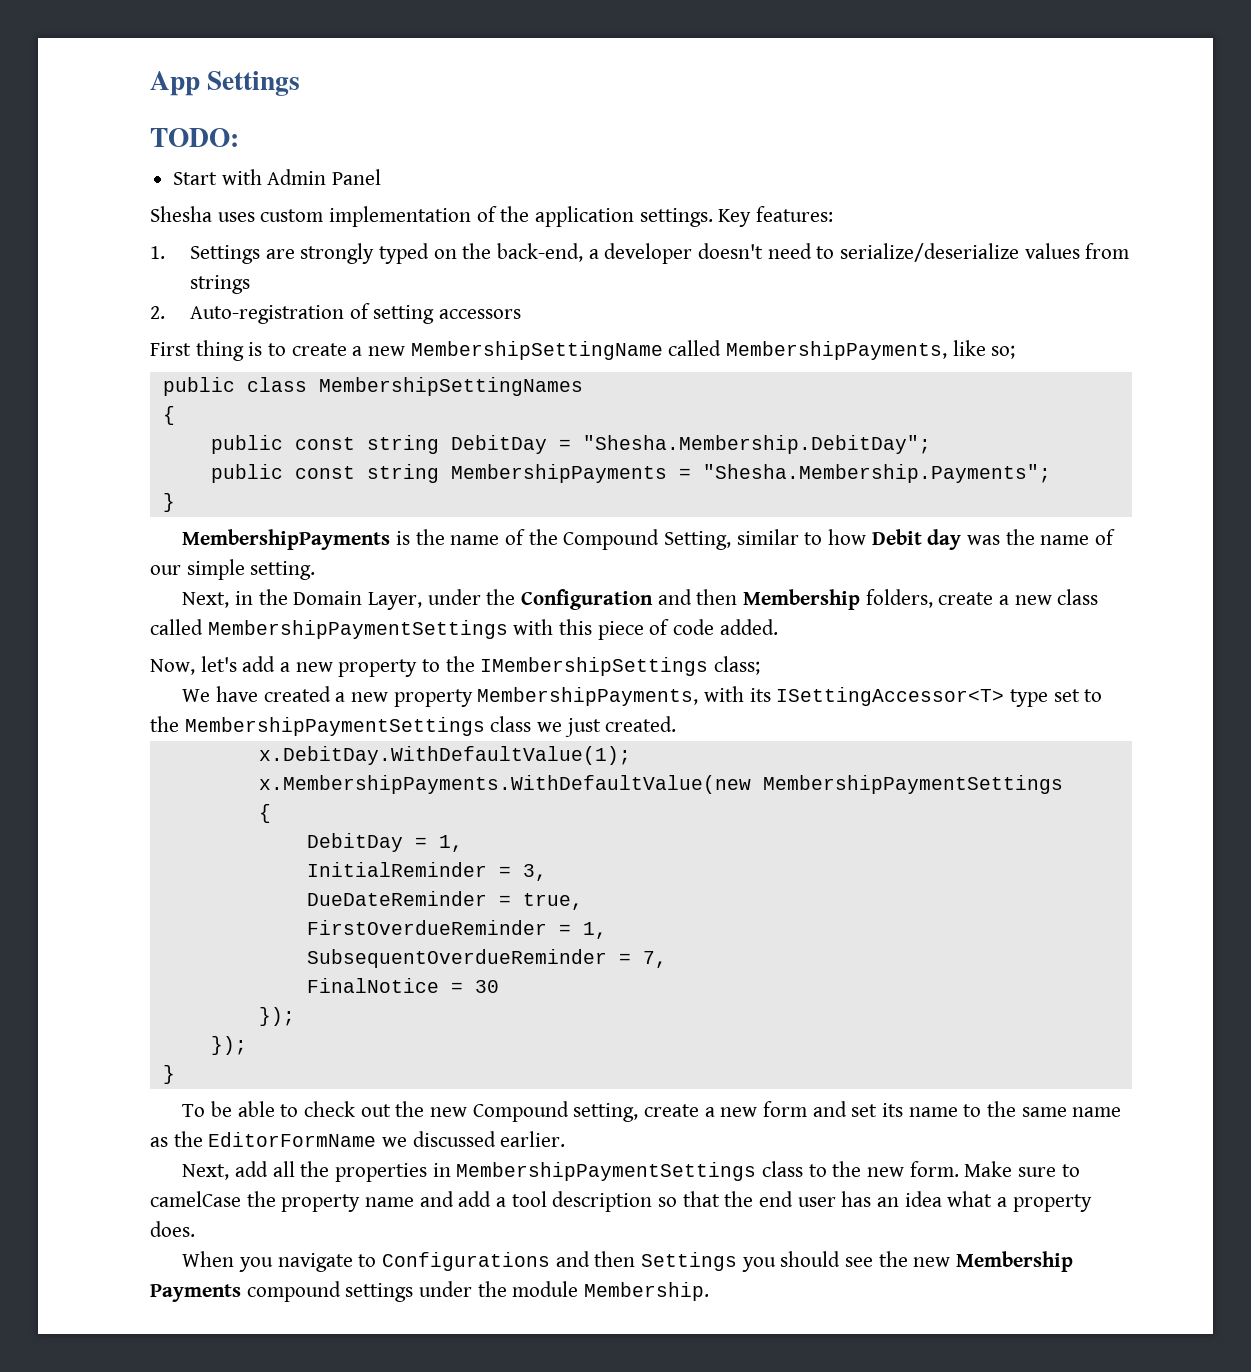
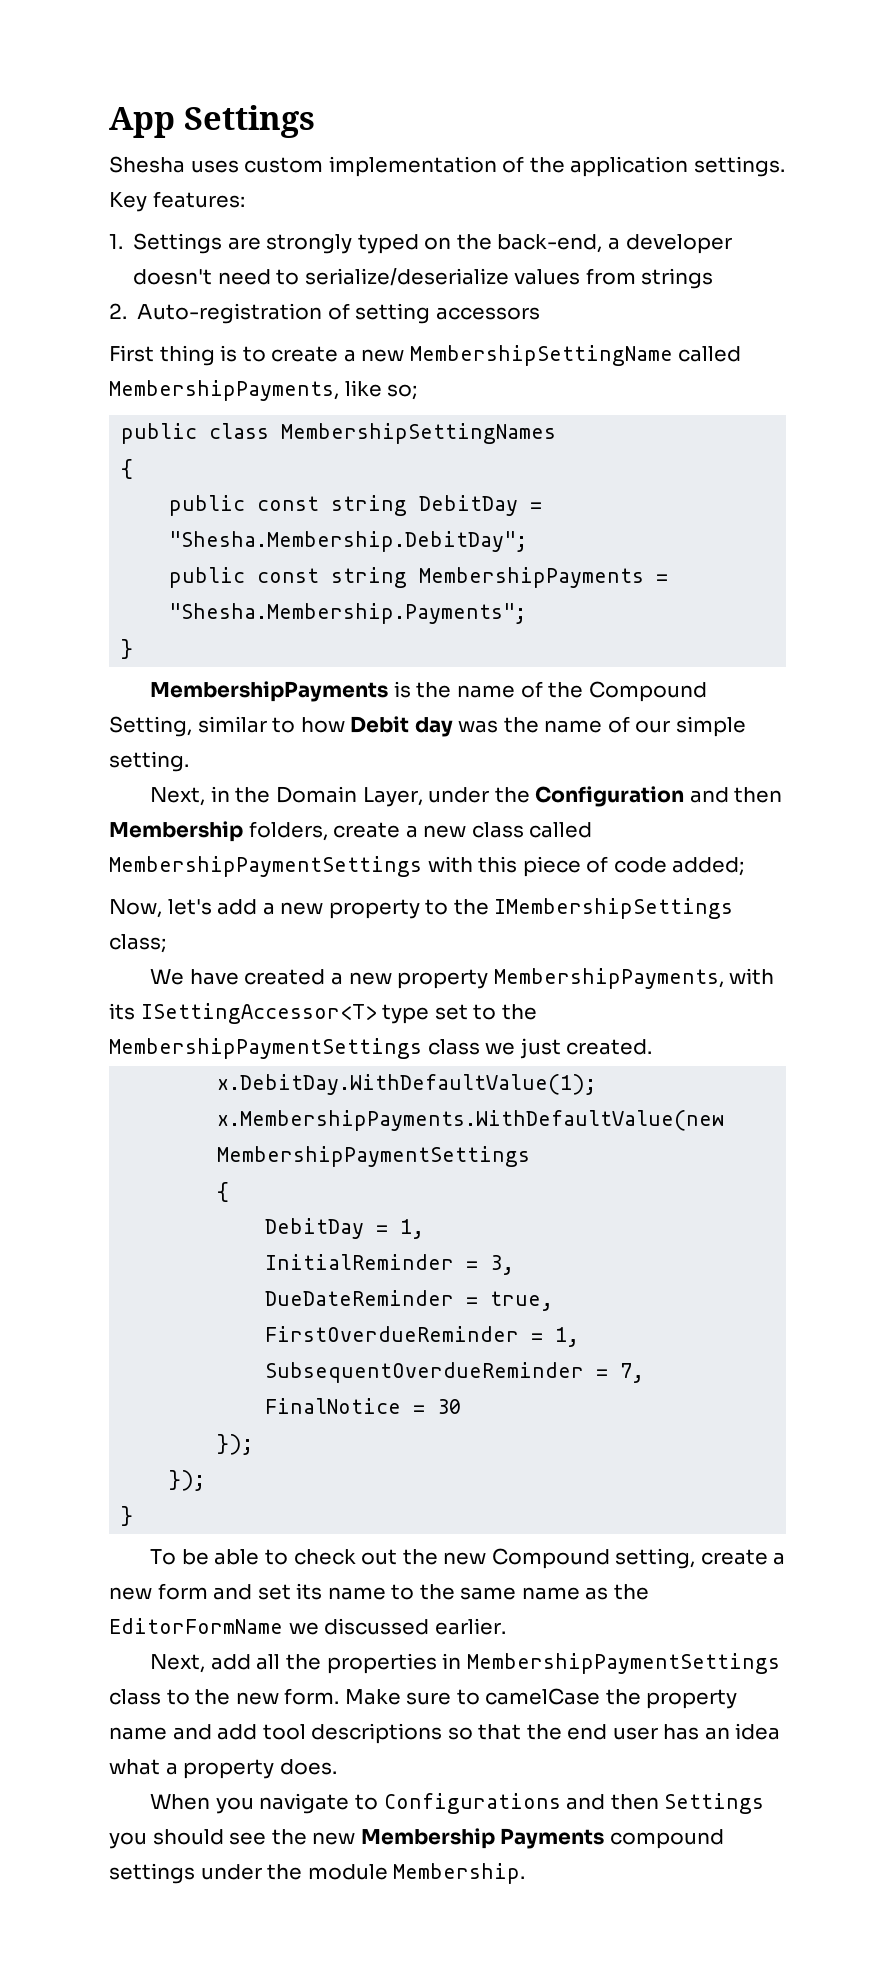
- TODO:
- Start with Admin Panel
- Next, in the Domain Layer, under the Configuration and then Membership folders, create a new class called MembershipPaymentSettings with this piece of code added.
+ Next, in the Domain Layer, under the Configuration and then Membership folders, create a new class called MembershipPaymentSettings with this piece of code added;
- Make sure to camelCase the property name and add a tool description so that the end user has an idea what a property does.
+ Make sure to camelCase the property name and add tool descriptions so that the end user has an idea what a property does.

